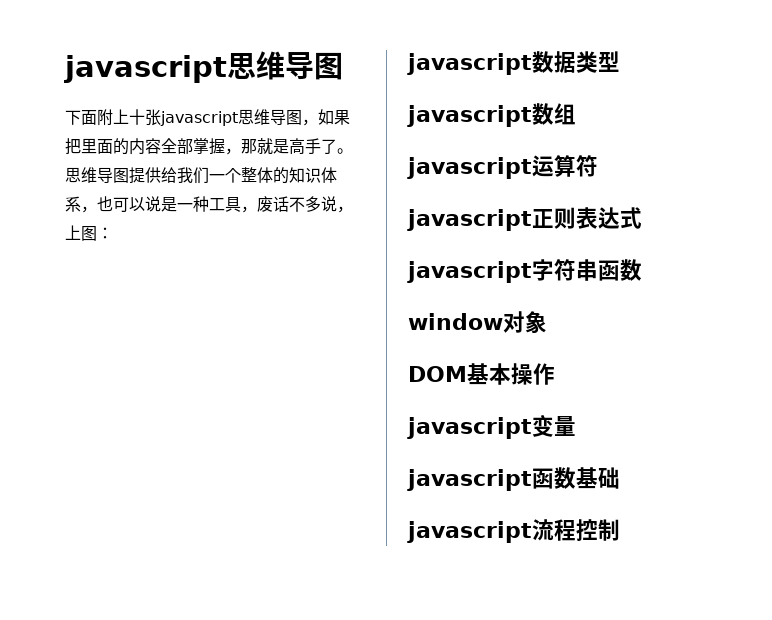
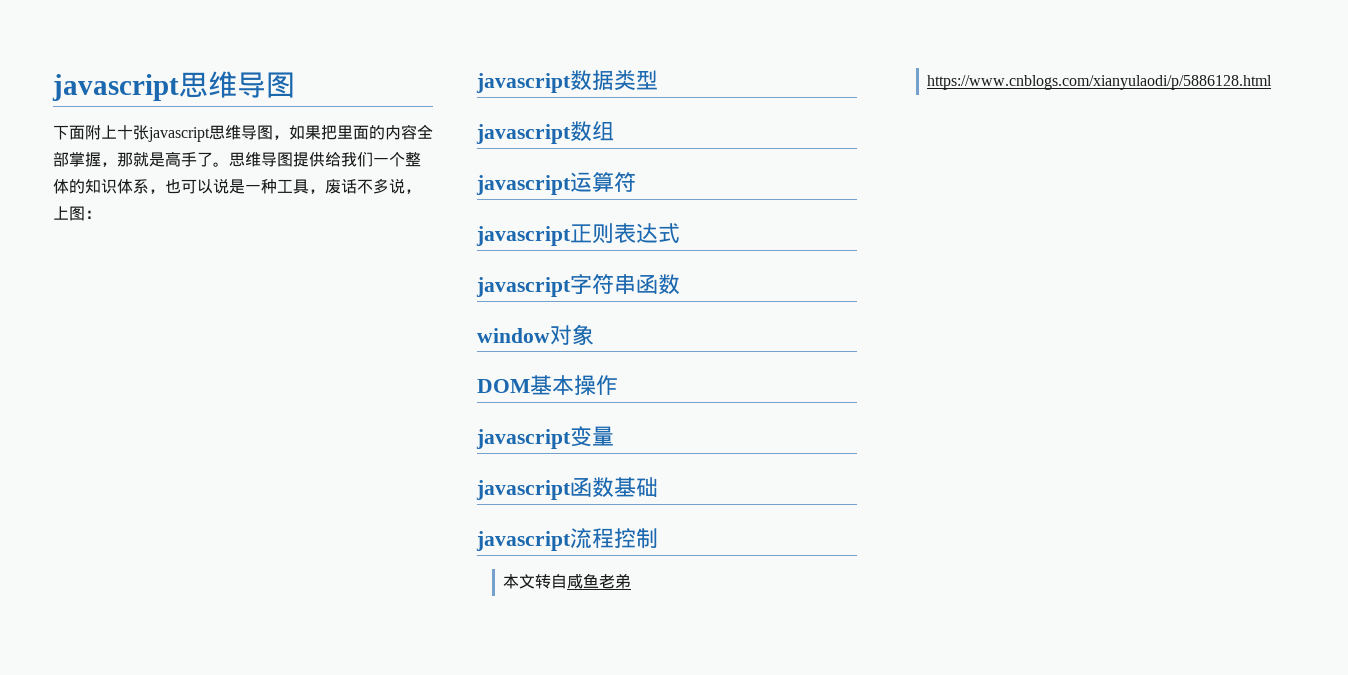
+ 本文转自咸鱼老弟https://www.cnblogs.com/xianyulaodi/p/5886128.html

